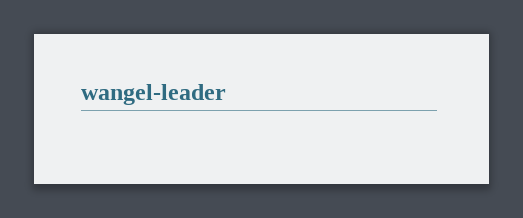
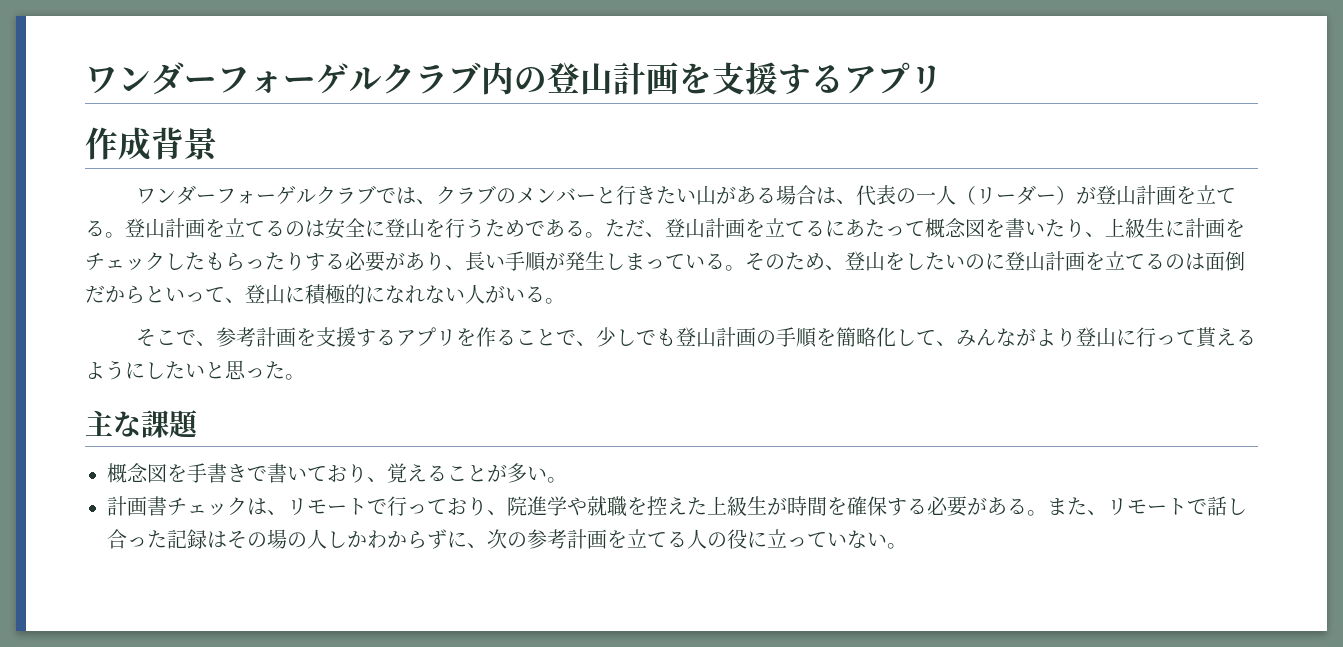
- wangel-leader
+ ワンダーフォーゲルクラブ内の登山計画を支援するアプリ
+ 作成背景
+ ワンダーフォーゲルクラブでは、クラブのメンバーと行きたい山がある場合は、代表の一人（リーダー）が登山計画を立てる。登山計画を立てるのは安全に登山を行うためである。ただ、登山計画を立てるにあたって概念図を書いたり、上級生に計画をチェックしたもらったりする必要があり、長い手順が発生しまっている。そのため、登山をしたいのに登山計画を立てるのは面倒だからといって、登山に積極的になれない人がいる。
+ そこで、参考計画を支援するアプリを作ることで、少しでも登山計画の手順を簡略化して、みんながより登山に行って貰えるようにしたいと思った。
+ 主な課題
+ 概念図を手書きで書いており、覚えることが多い。
+ 計画書チェックは、リモートで行っており、院進学や就職を控えた上級生が時間を確保する必要がある。また、リモートで話し合った記録はその場の人しかわからずに、次の参考計画を立てる人の役に立っていない。

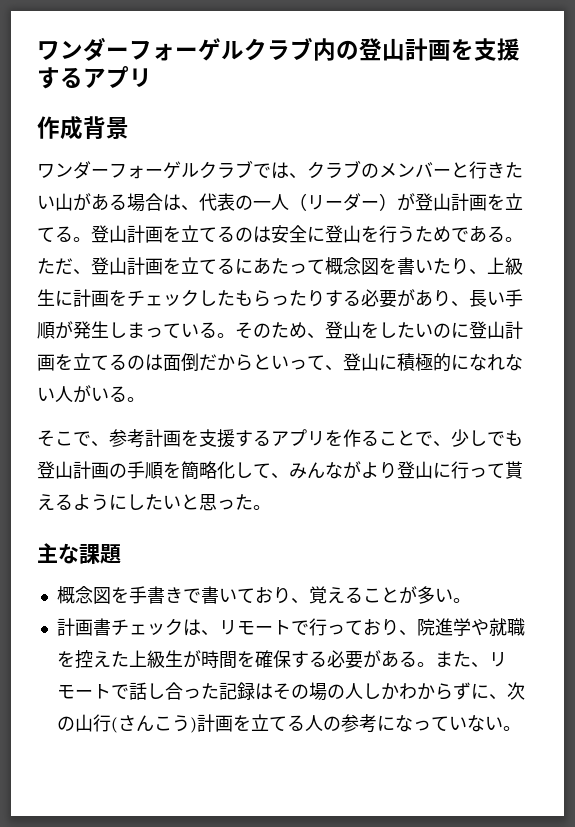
- また、リモートで話し合った記録はその場の人しかわからずに、次の参考計画を立てる人の役に立っていない。
+ また、リモートで話し合った記録はその場の人しかわからずに、次の山行(さんこう)計画を立てる人の参考になっていない。

